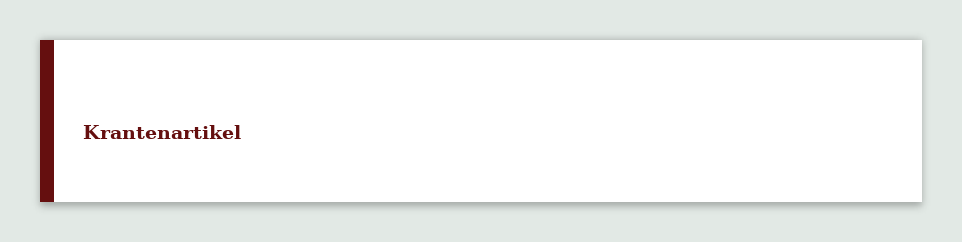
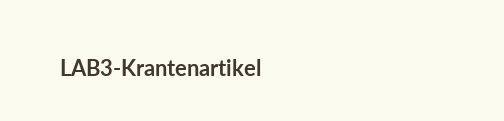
- Krantenartikel
+ LAB3-Krantenartikel

